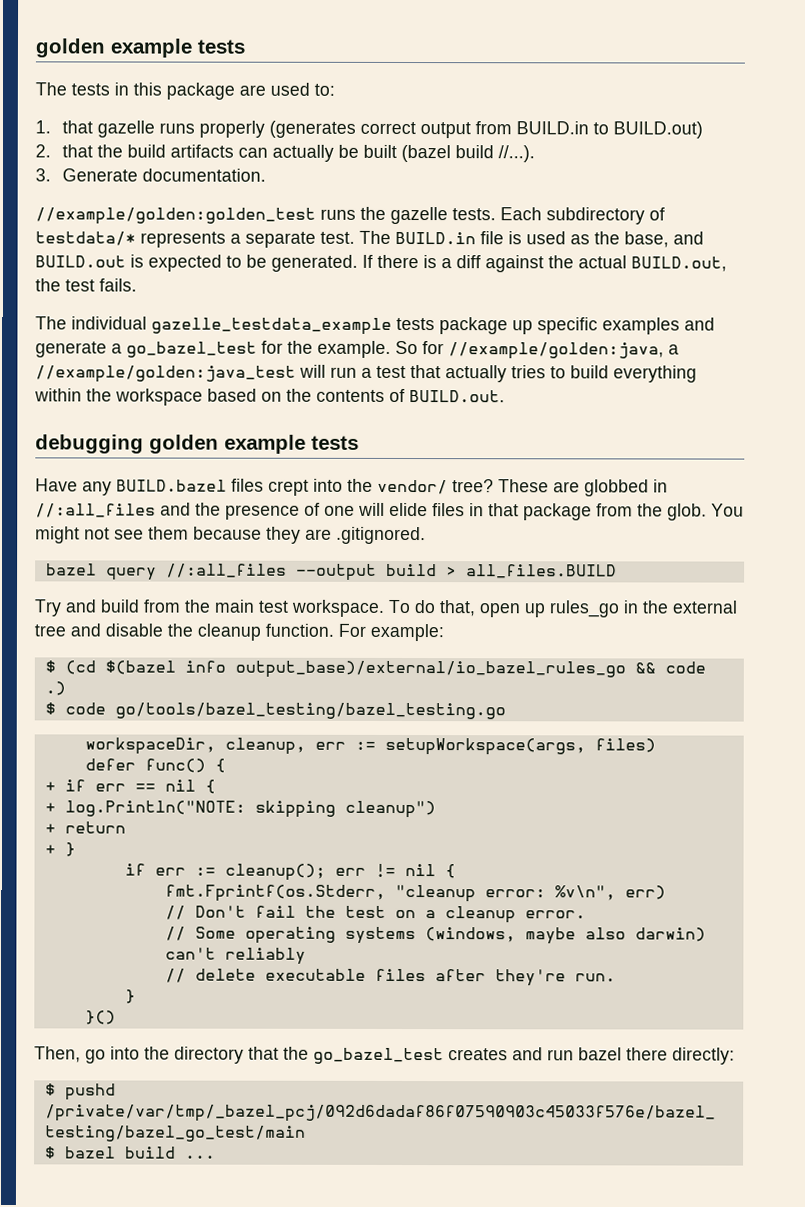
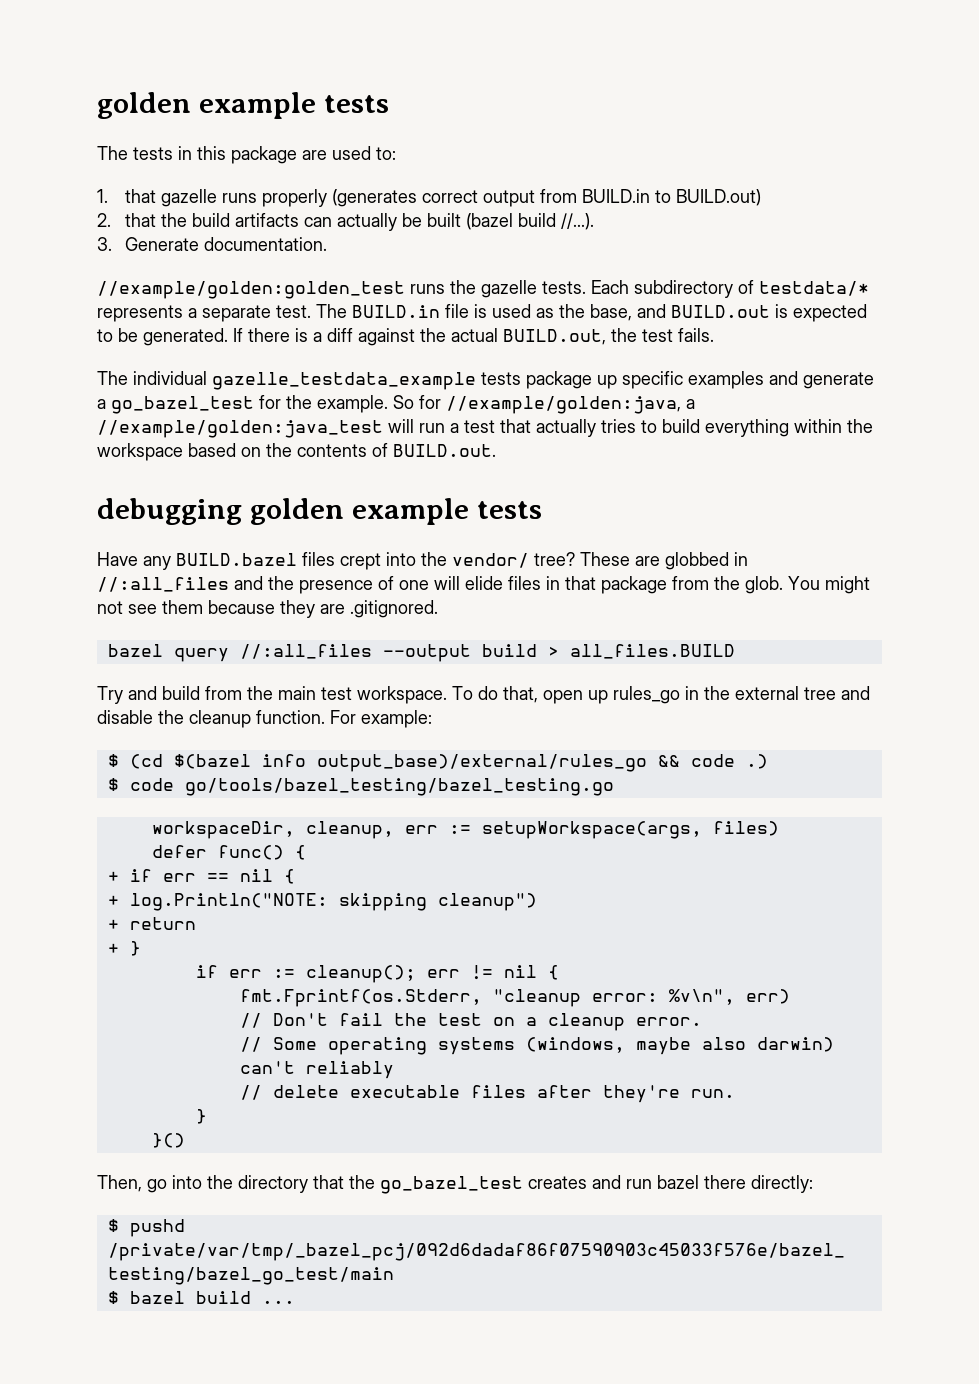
- $ (cd $(bazel info output_base)/external/io_bazel_rules_go && code .)
+ $ (cd $(bazel info output_base)/external/rules_go && code .)

